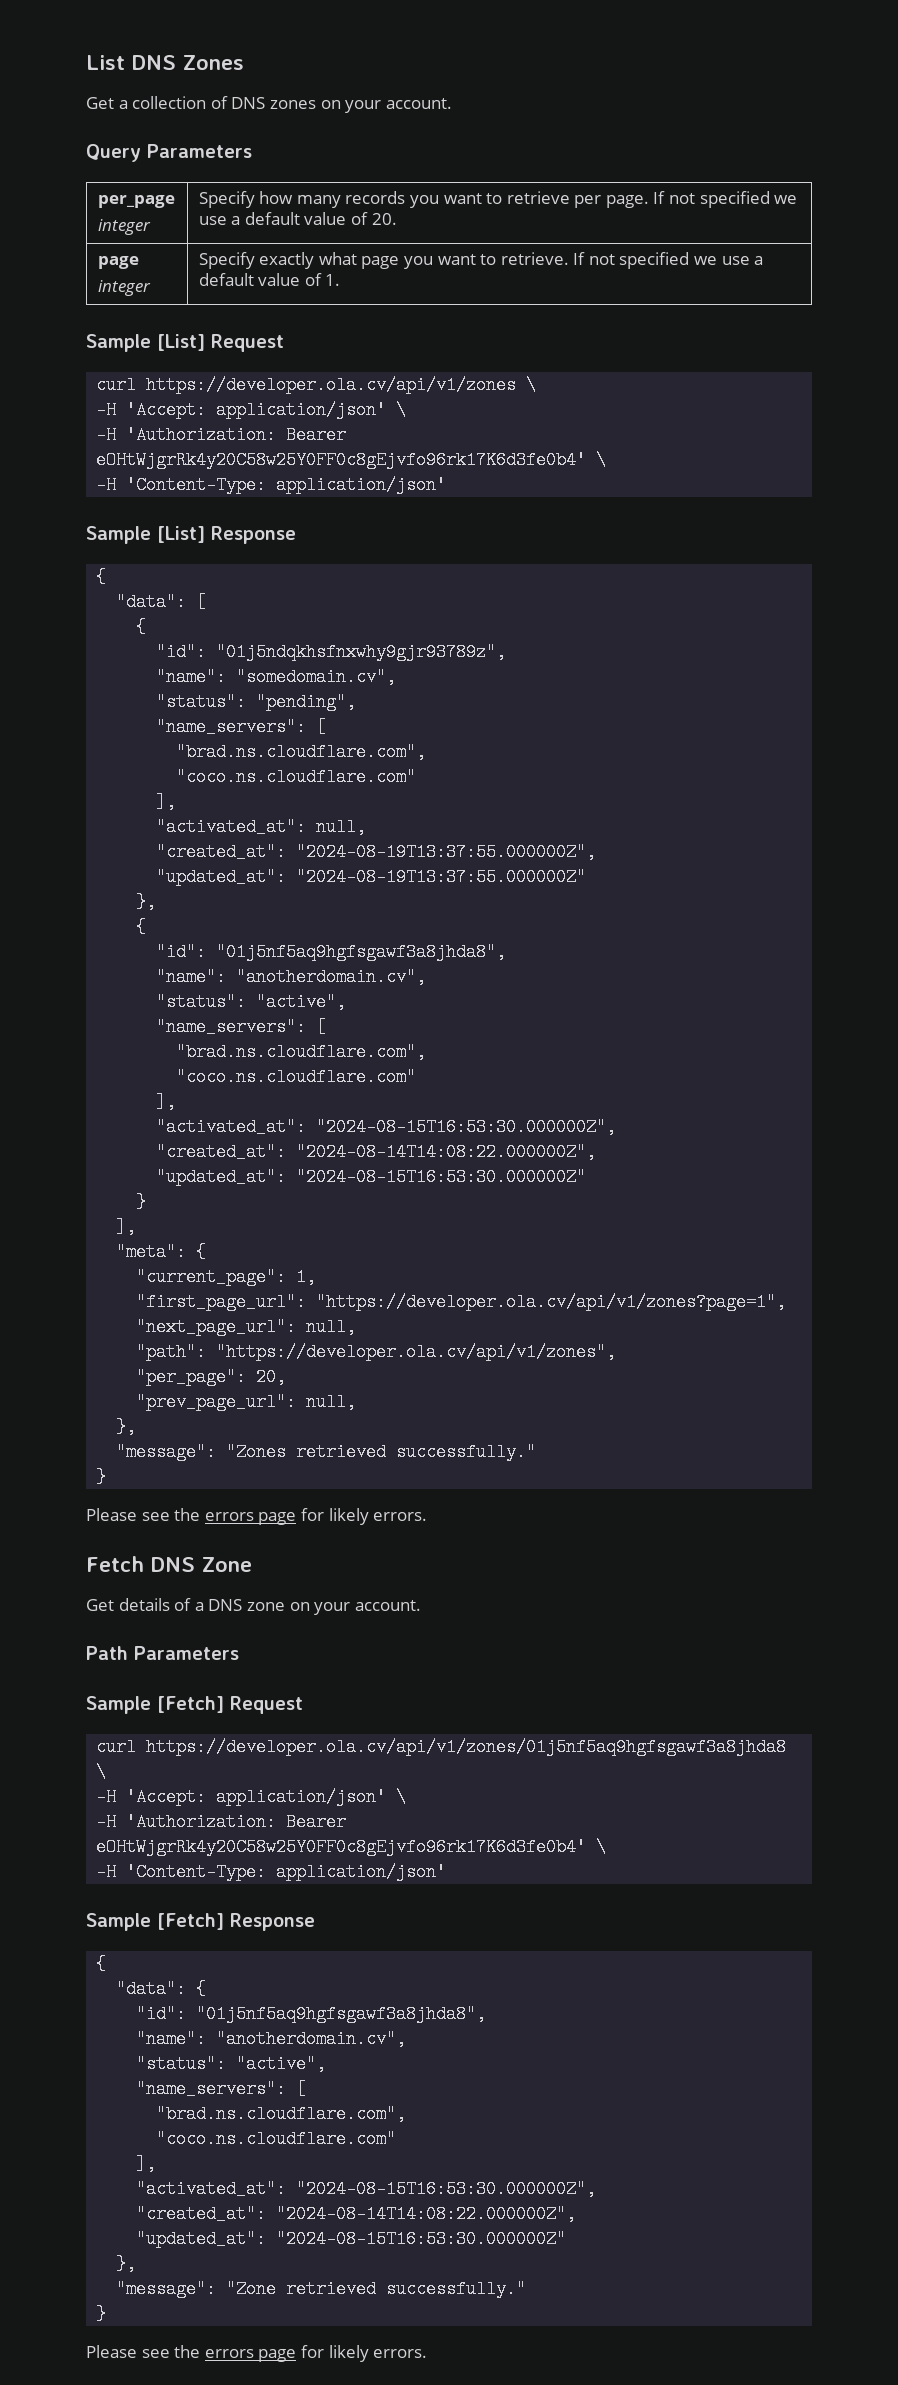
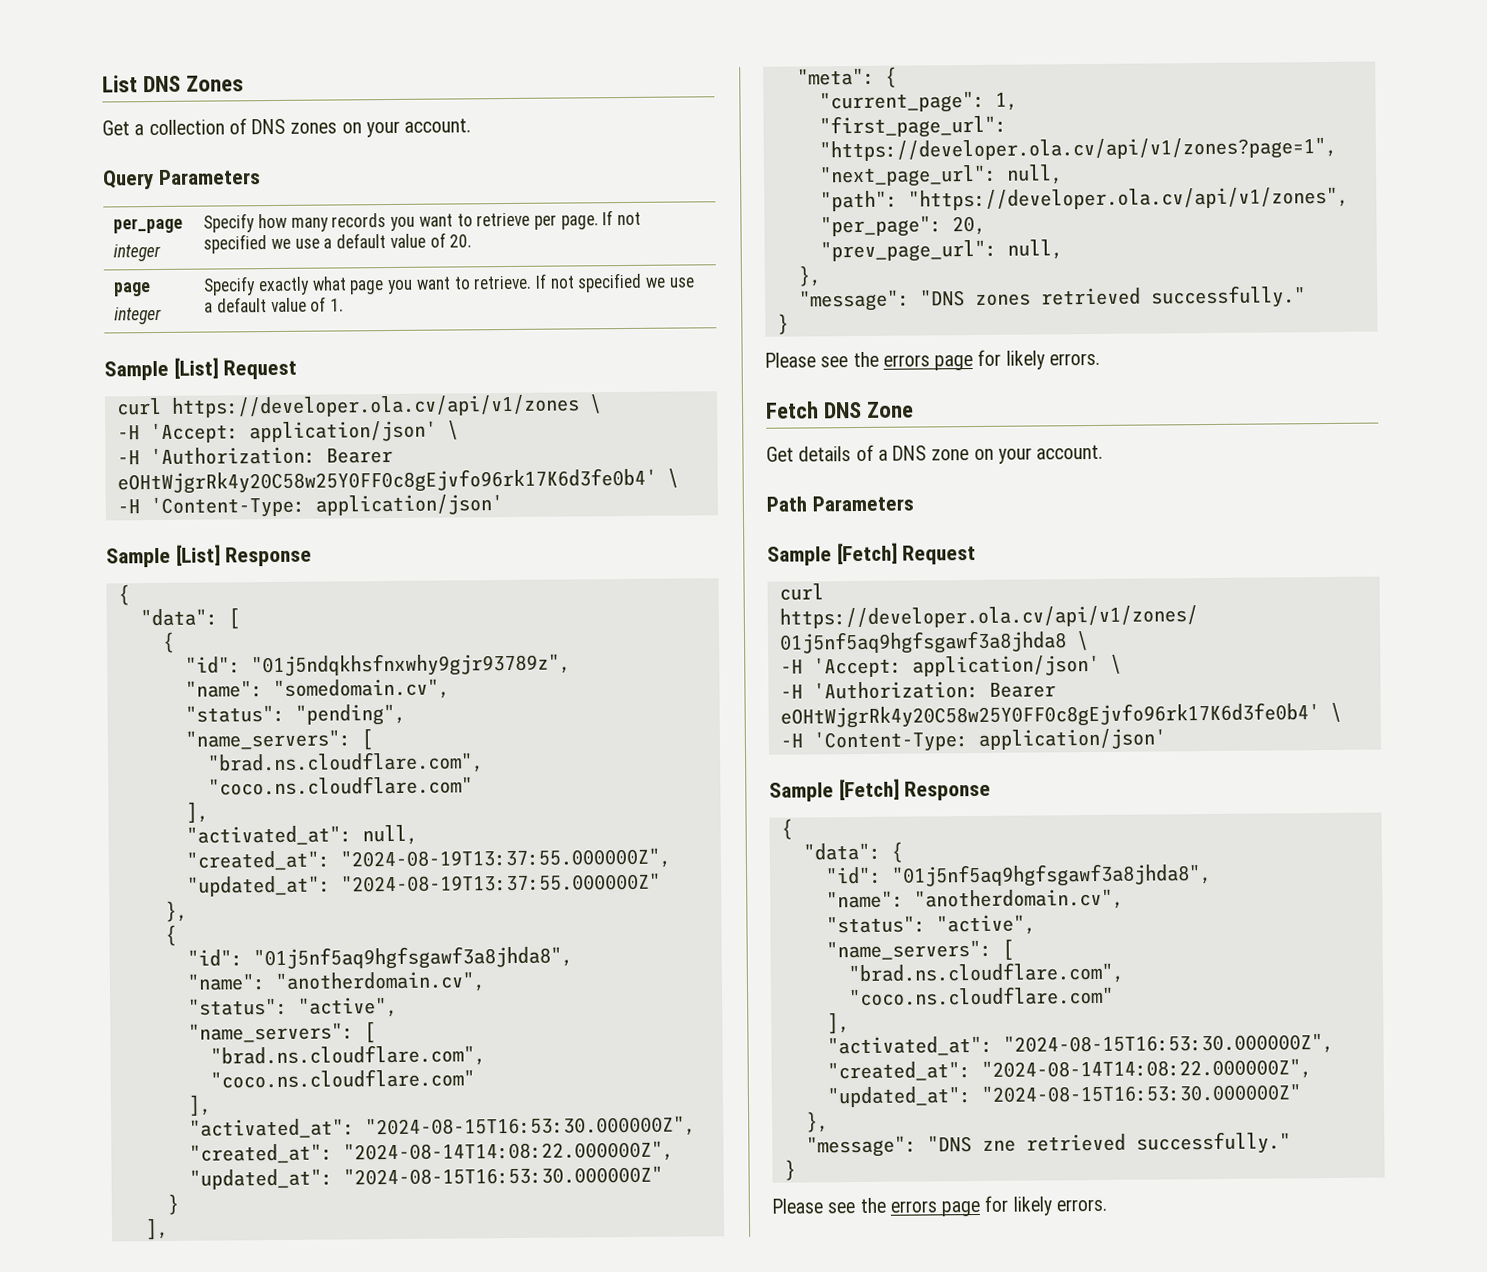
- "message": "Zones retrieved successfully."
+ "message": "DNS zones retrieved successfully."
- "message": "Zone retrieved successfully."
+ "message": "DNS zne retrieved successfully."

